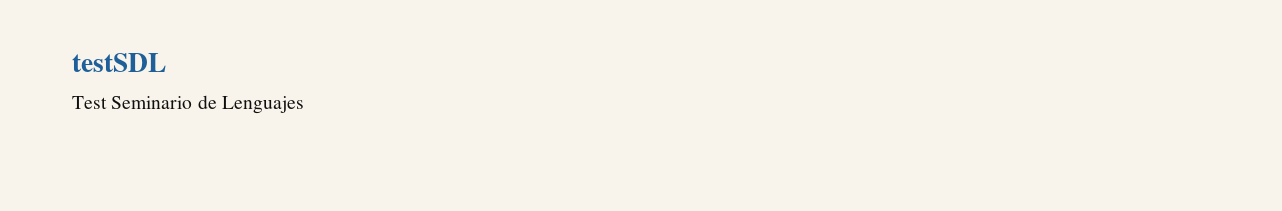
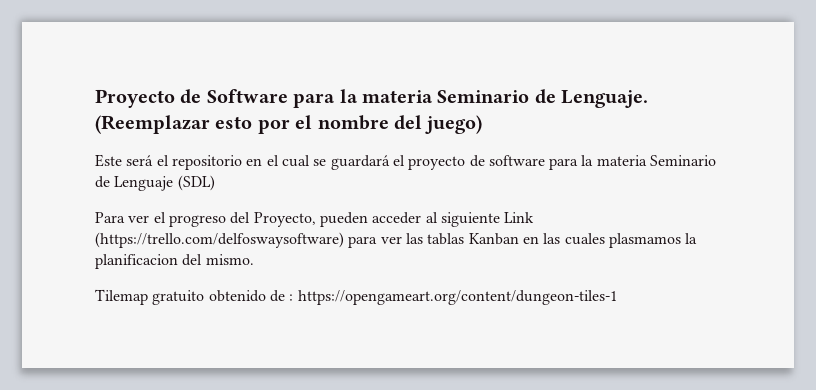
- testSDL
- Test Seminario de Lenguajes
+ Proyecto de Software para la materia Seminario de Lenguaje. (Reemplazar esto por el nombre del juego)
+ Este será el repositorio en el cual se guardará el proyecto de software para la materia Seminario de Lenguaje (SDL)
+ Para ver el progreso del Proyecto, pueden acceder al siguiente Link (https://trello.com/delfoswaysoftware) para ver las tablas Kanban en las cuales plasmamos la planificacion del mismo.
+ Tilemap gratuito obtenido de : https://opengameart.org/content/dungeon-tiles-1

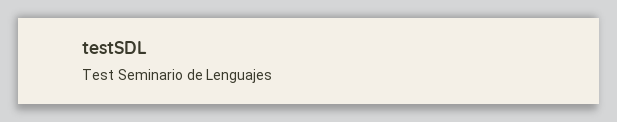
- Proyecto de Software para la materia Seminario de Lenguaje. (Reemplazar esto por el nombre del juego)
- Este será el repositorio en el cual se guardará el proyecto de software para la materia Seminario de Lenguaje (SDL)
- Para ver el progreso del Proyecto, pueden acceder al siguiente Link (https://trello.com/delfoswaysoftware) para ver las tablas Kanban en las cuales plasmamos la planificacion del mismo.
- Tilemap gratuito obtenido de : https://opengameart.org/content/dungeon-tiles-1
+ testSDL
+ Test Seminario de Lenguajes

